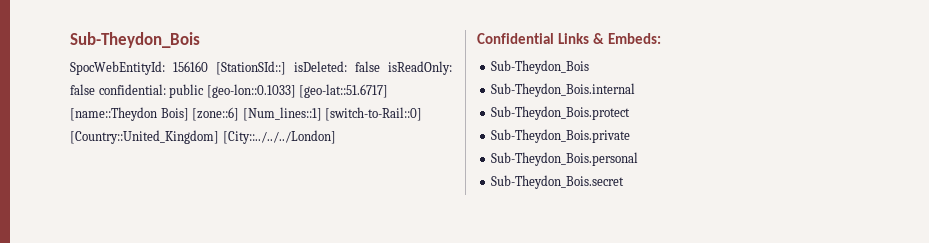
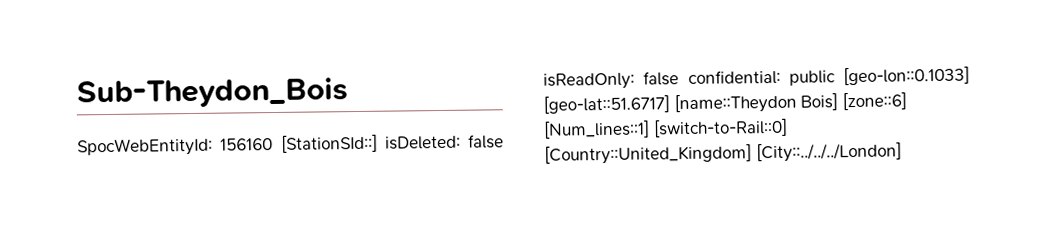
- Confidential Links & Embeds:
- Sub-Theydon_Bois
- Sub-Theydon_Bois.internal
- Sub-Theydon_Bois.protect
- Sub-Theydon_Bois.private
- Sub-Theydon_Bois.personal
- Sub-Theydon_Bois.secret

